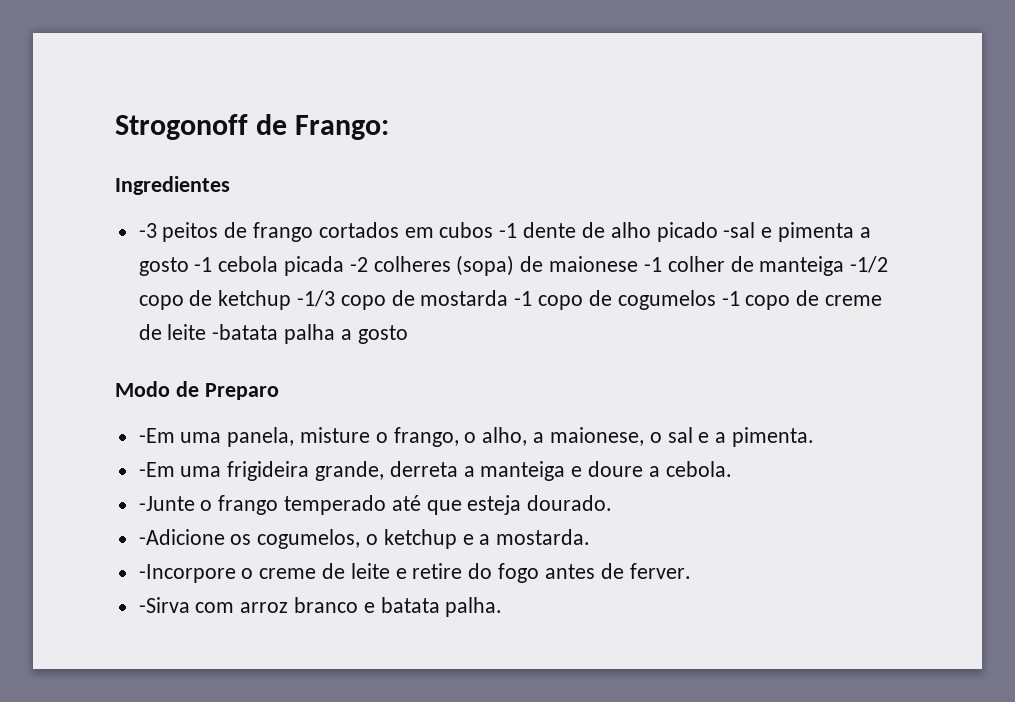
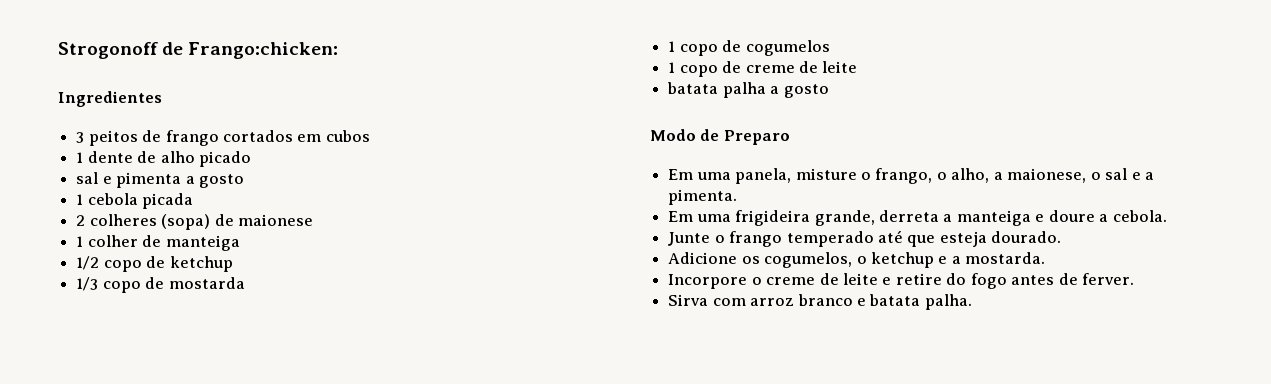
- Strogonoff de Frango:
+ Strogonoff de Frango:chicken:
- -3 peitos de frango cortados em cubos -1 dente de alho picado -sal e pimenta a gosto -1 cebola picada -2 colheres (sopa) de maionese -1 colher de manteiga -1/2 copo de ketchup -1/3 copo de mostarda -1 copo de cogumelos -1 copo de creme de leite -batata palha a gosto
+ 3 peitos de frango cortados em cubos
+ 1 dente de alho picado
+ sal e pimenta a gosto
+ 1 cebola picada
+ 2 colheres (sopa) de maionese
+ 1 colher de manteiga
+ 1/2 copo de ketchup
+ 1/3 copo de mostarda
+ 1 copo de cogumelos
+ 1 copo de creme de leite
+ batata palha a gosto
- -Em uma panela, misture o frango, o alho, a maionese, o sal e a pimenta.
+ Em uma panela, misture o frango, o alho, a maionese, o sal e a pimenta.
- -Em uma frigideira grande, derreta a manteiga e doure a cebola.
+ Em uma frigideira grande, derreta a manteiga e doure a cebola.
- -Junte o frango temperado até que esteja dourado.
+ Junte o frango temperado até que esteja dourado.
- -Adicione os cogumelos, o ketchup e a mostarda.
+ Adicione os cogumelos, o ketchup e a mostarda.
- -Incorpore o creme de leite e retire do fogo antes de ferver.
+ Incorpore o creme de leite e retire do fogo antes de ferver.
- -Sirva com arroz branco e batata palha.
+ Sirva com arroz branco e batata palha.

